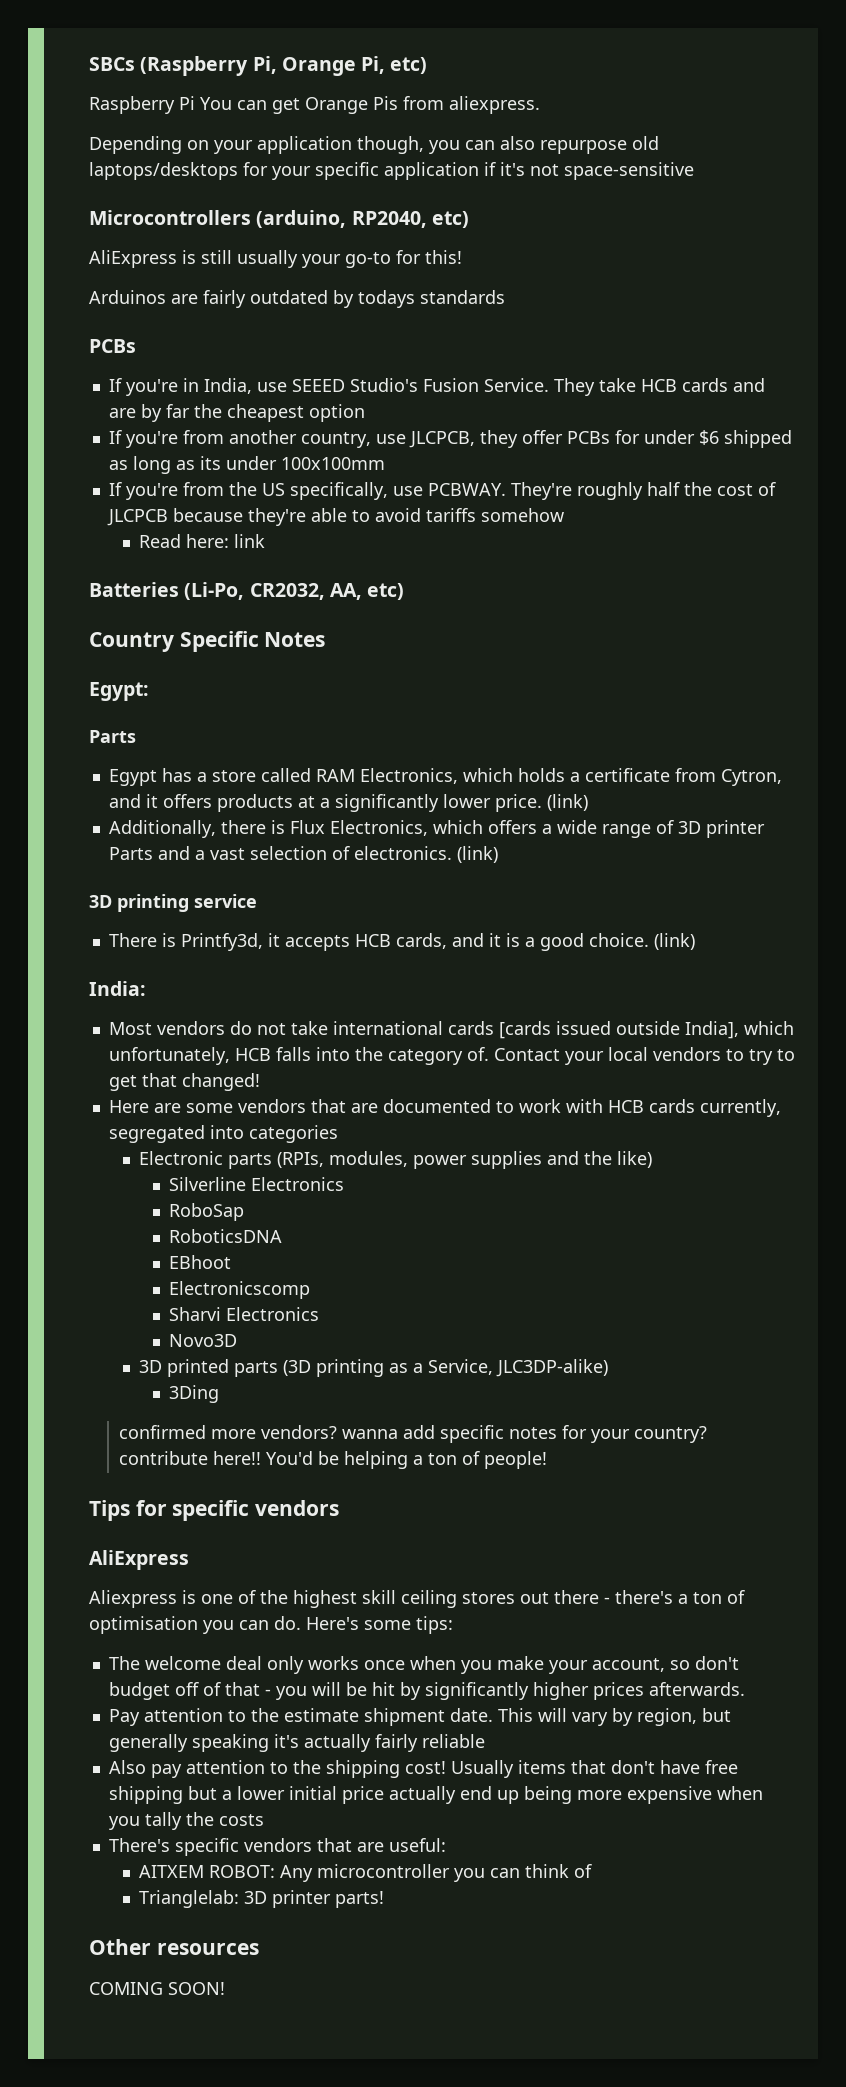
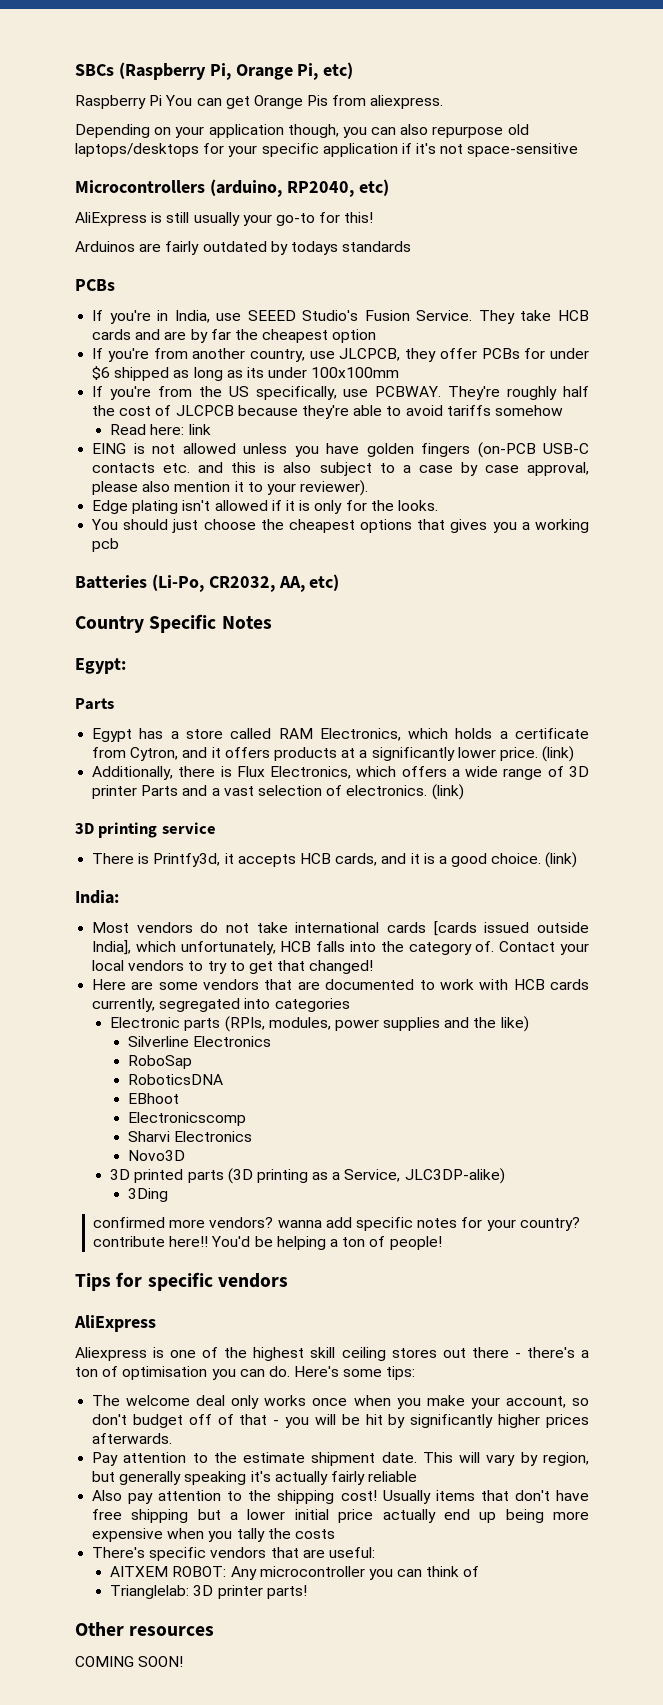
+ EING is not allowed unless you have golden fingers (on-PCB USB-C contacts etc. and this is also subject to a case by case approval, please also mention it to your reviewer).
+ Edge plating isn't allowed if it is only for the looks.
+ You should just choose the cheapest options that gives you a working pcb

